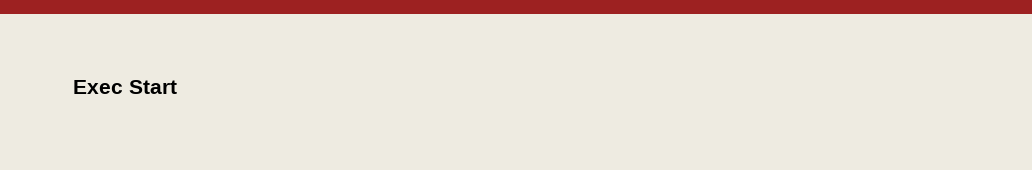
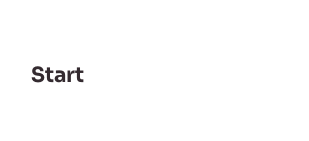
- Exec Start
+ Start

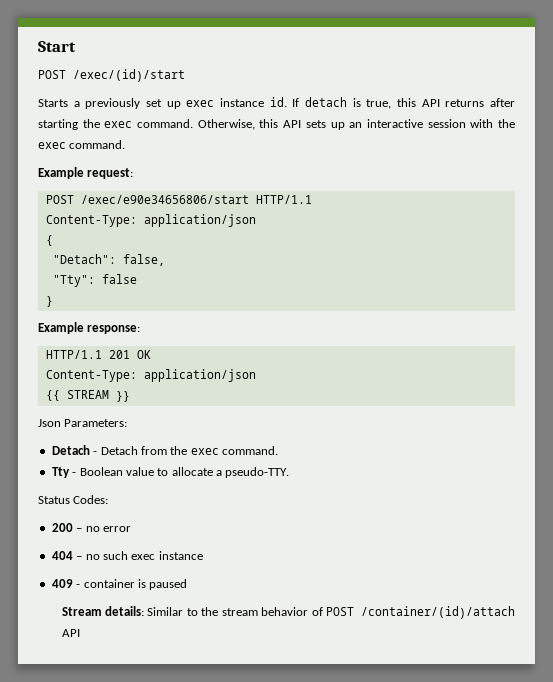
+ POST /exec/(id)/start
+ Starts a previously set up exec instance id. If detach is true, this API returns after starting the exec command. Otherwise, this API sets up an interactive session with the exec command.
+ Example request:
+ POST /exec/e90e34656806/start HTTP/1.1
+ Content-Type: application/json
+ {
+ "Detach": false,
+ "Tty": false
+ }
+ Example response:
+ HTTP/1.1 201 OK
+ Content-Type: application/json
+ {{ STREAM }}
+ Json Parameters:
+ Detach - Detach from the exec command.
+ Tty - Boolean value to allocate a pseudo-TTY.
+ Status Codes:
+ 200 – no error
+ 404 – no such exec instance
+ 409 - container is paused
+ Stream details: Similar to the stream behavior of POST /container/(id)/attach API

